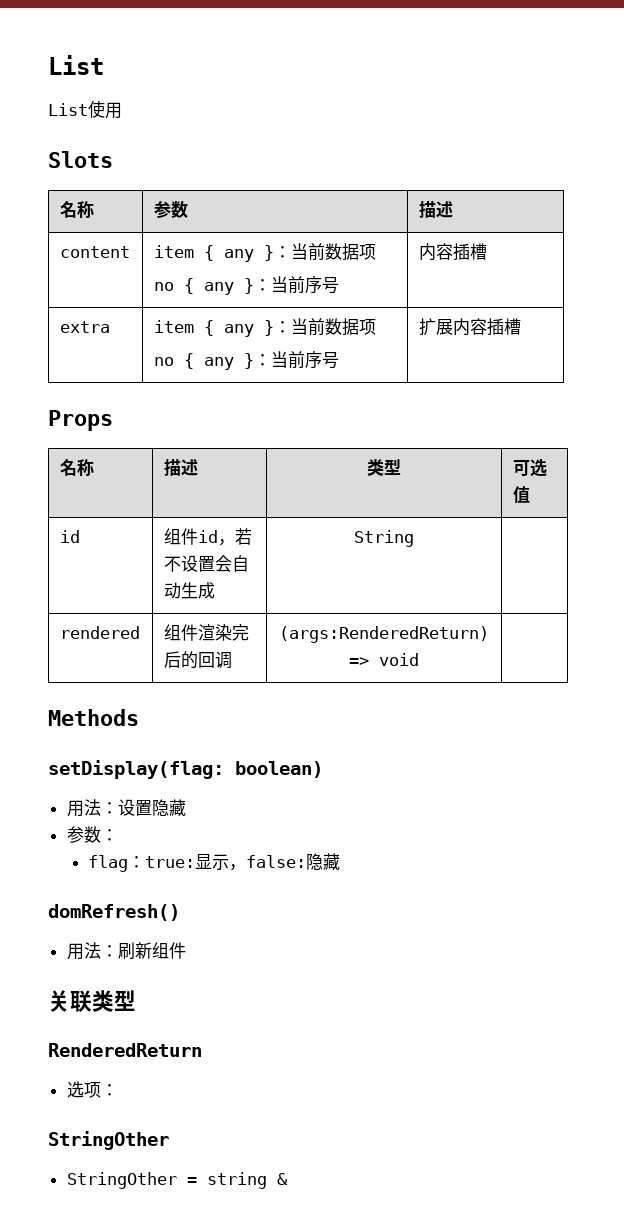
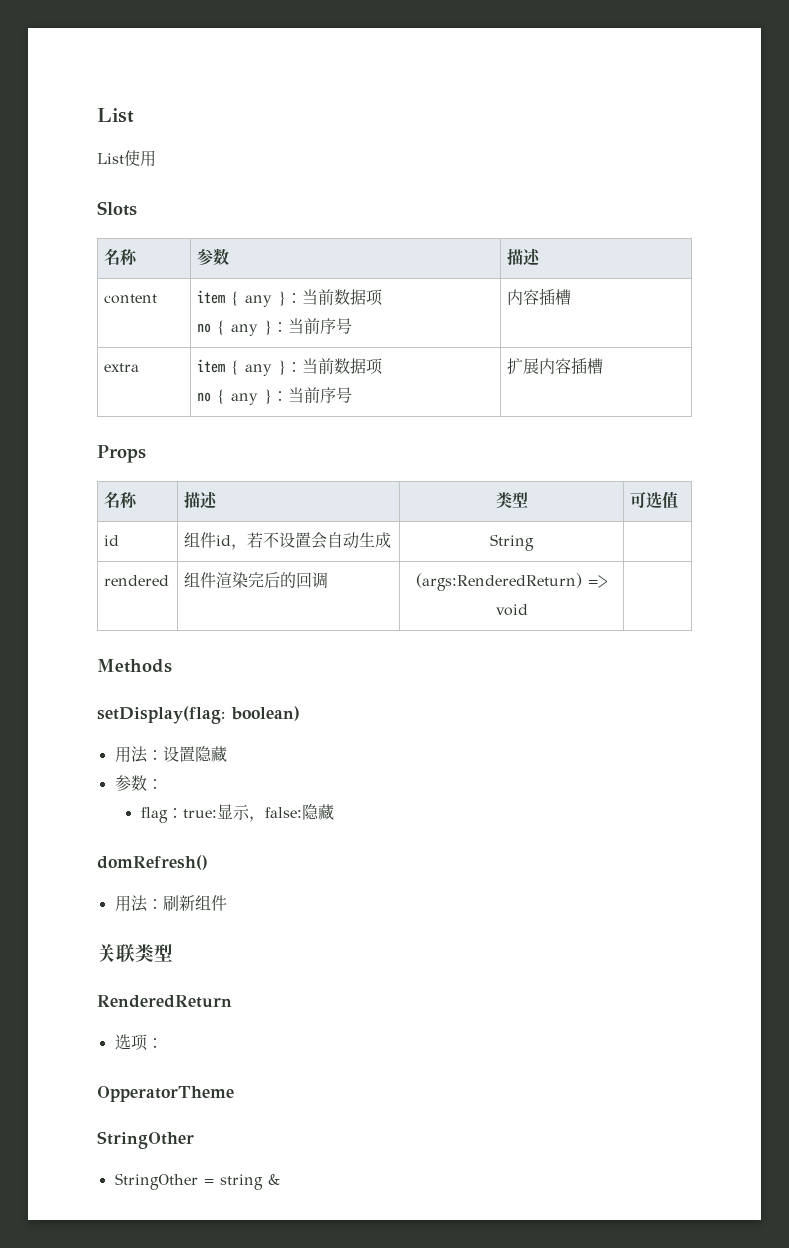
+ OpperatorTheme

